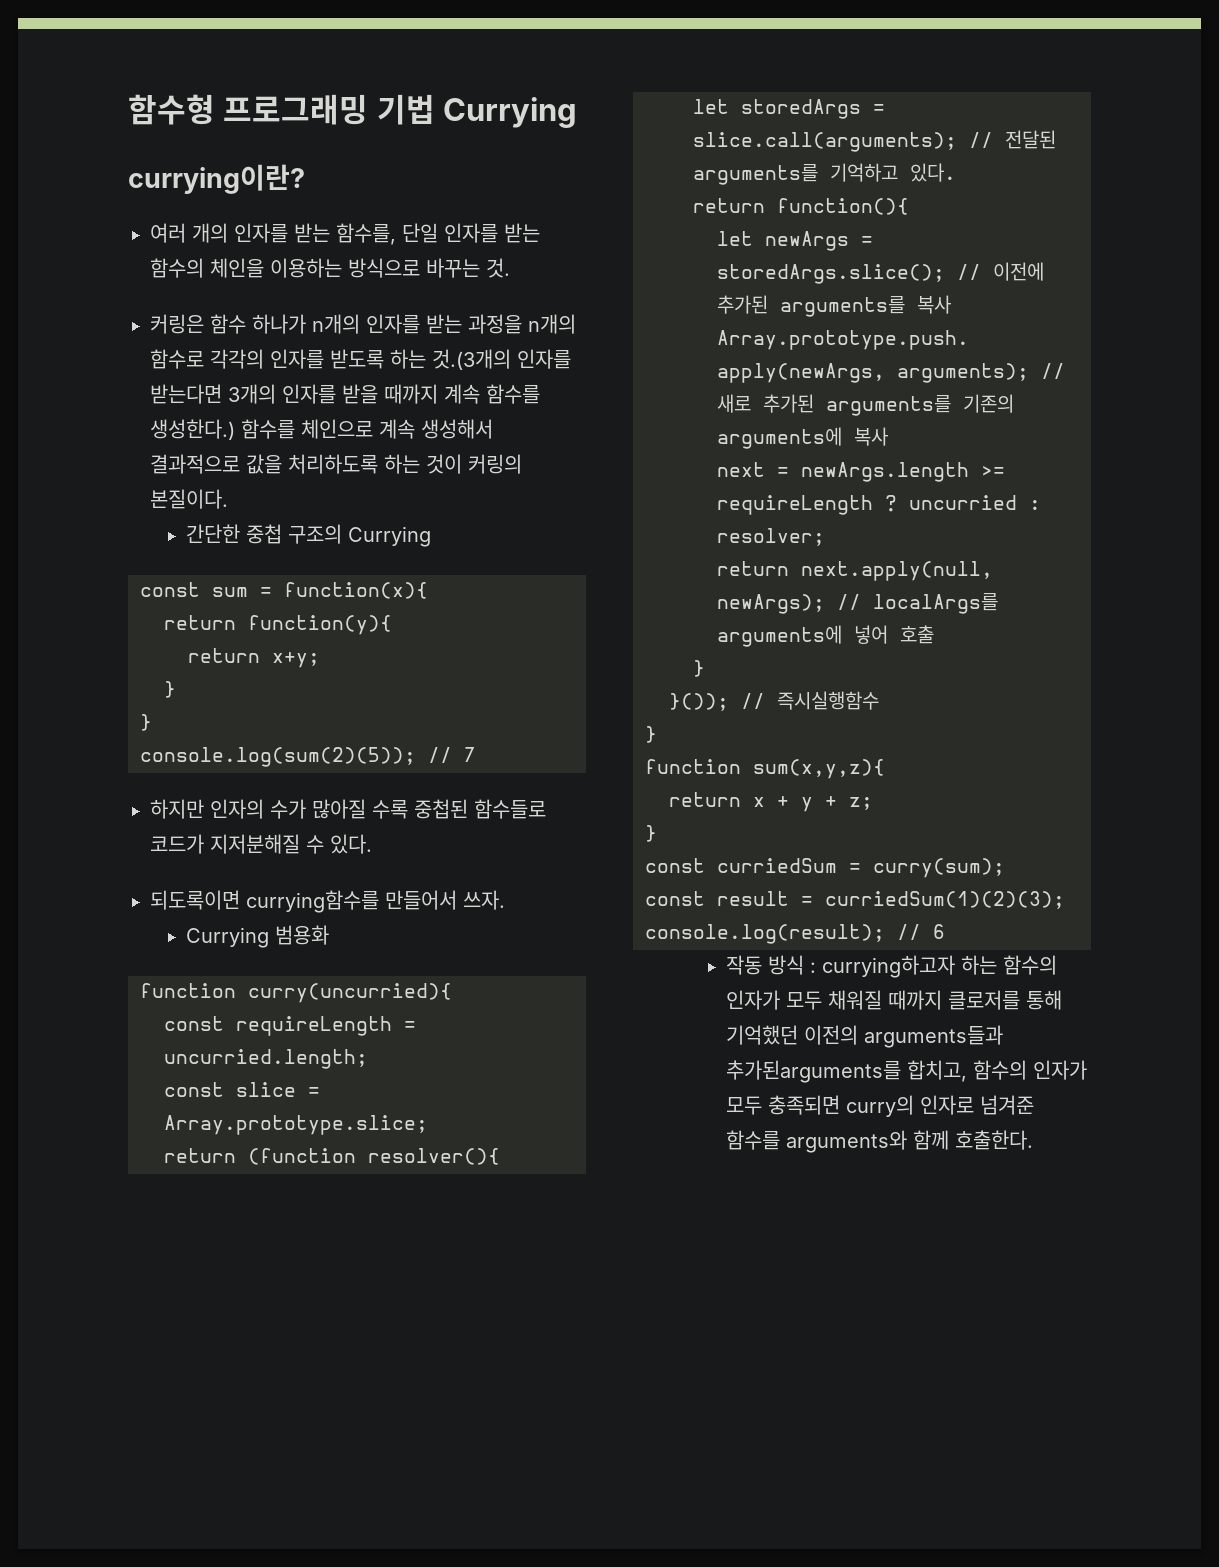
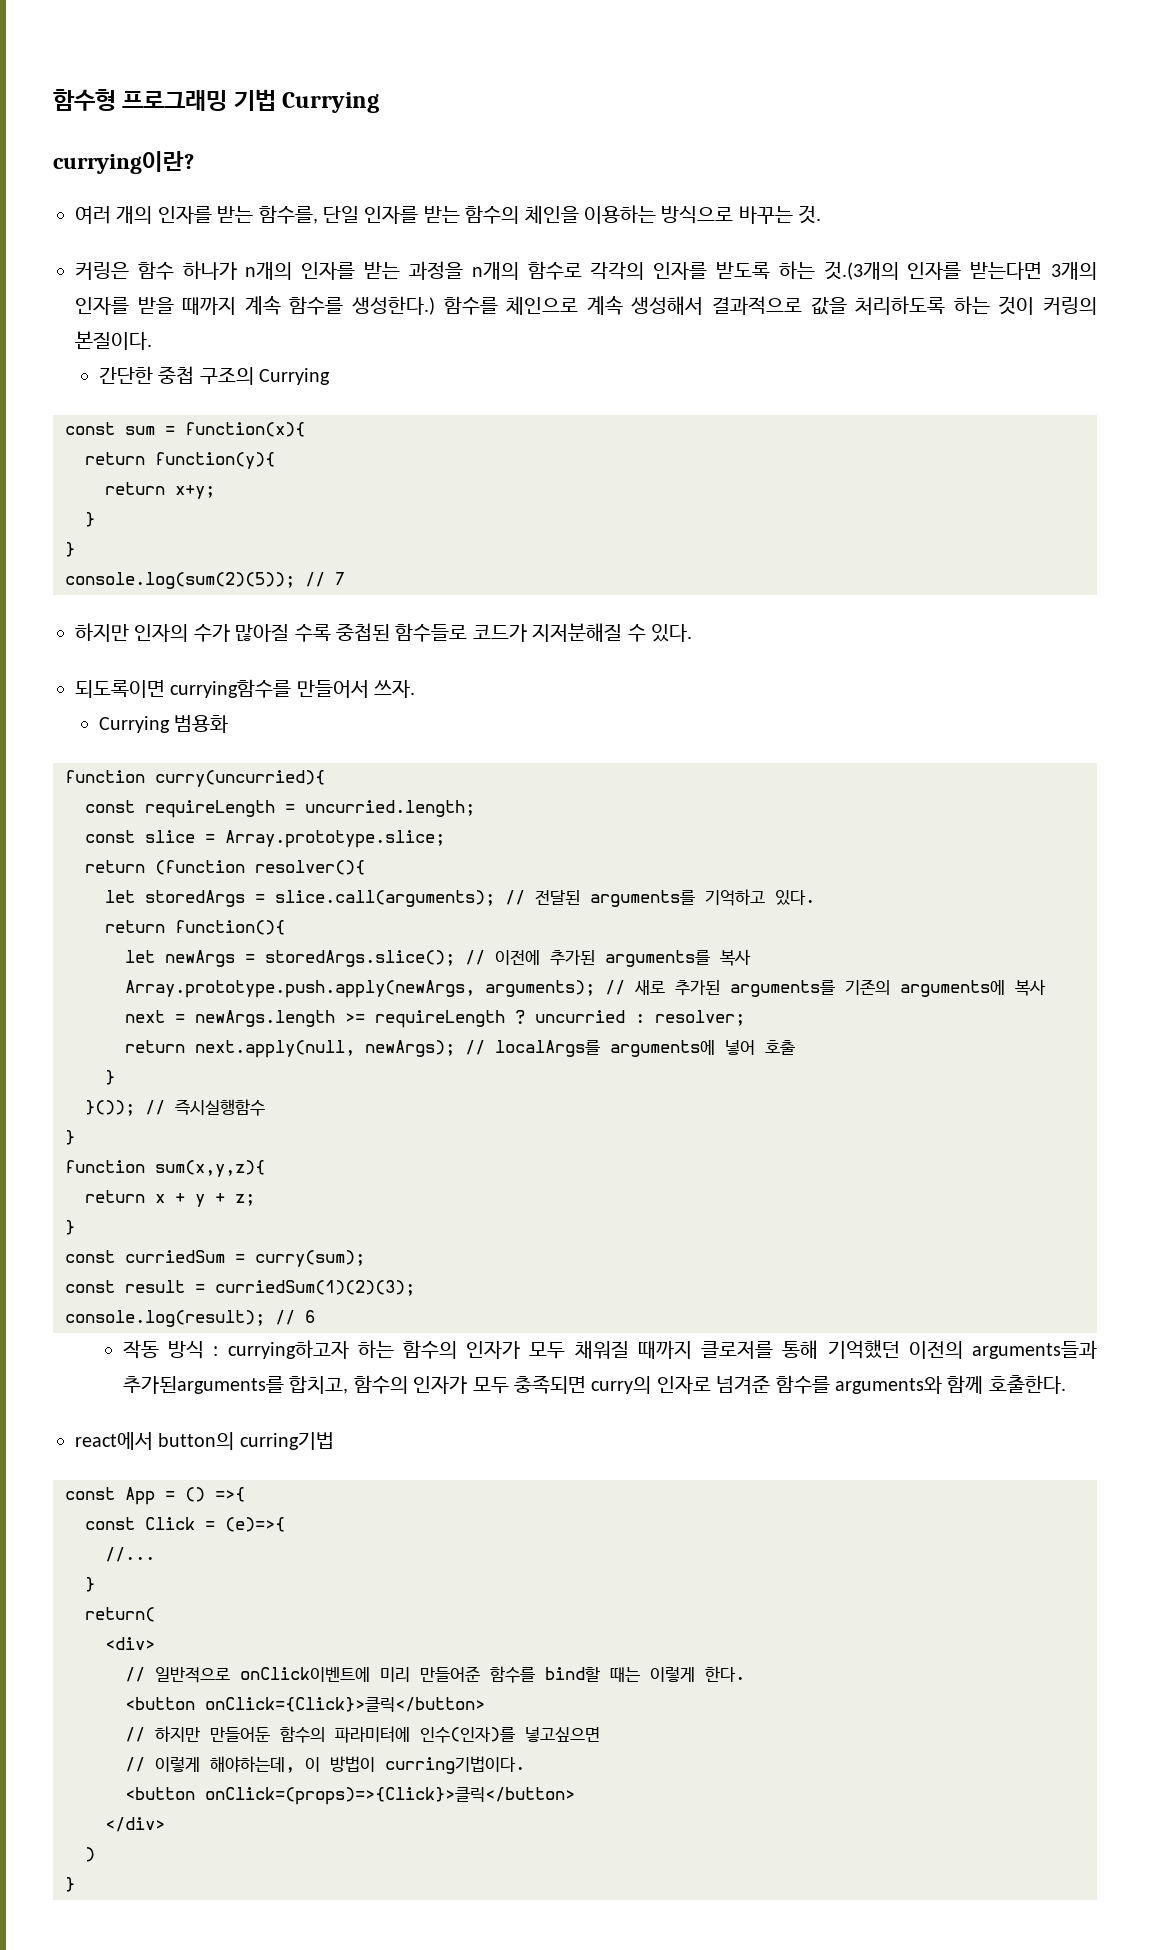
+ react에서 button의 curring기법
+ const App = () =>{
+ const Click = (e)=>{
+ //...
+ }
+ return(
+ <div>
+ // 일반적으로 onClick이벤트에 미리 만들어준 함수를 bind할 때는 이렇게 한다.
+ <button onClick={Click}>클릭</button>
+ // 하지만 만들어둔 함수의 파라미터에 인수(인자)를 넣고싶으면
+ // 이렇게 해야하는데, 이 방법이 curring기법이다.
+ <button onClick=(props)=>{Click}>클릭</button>
+ </div>
+ )
+ }

